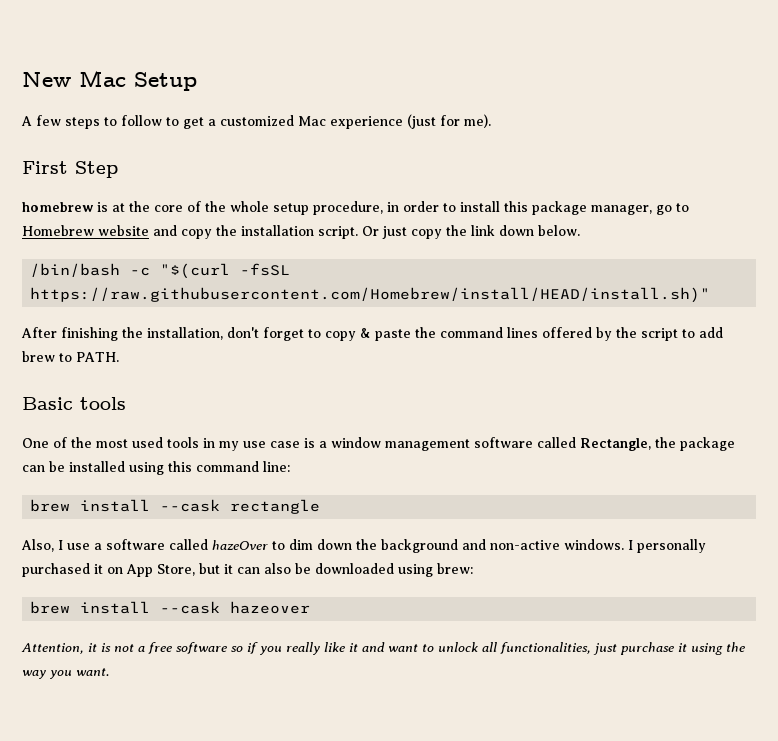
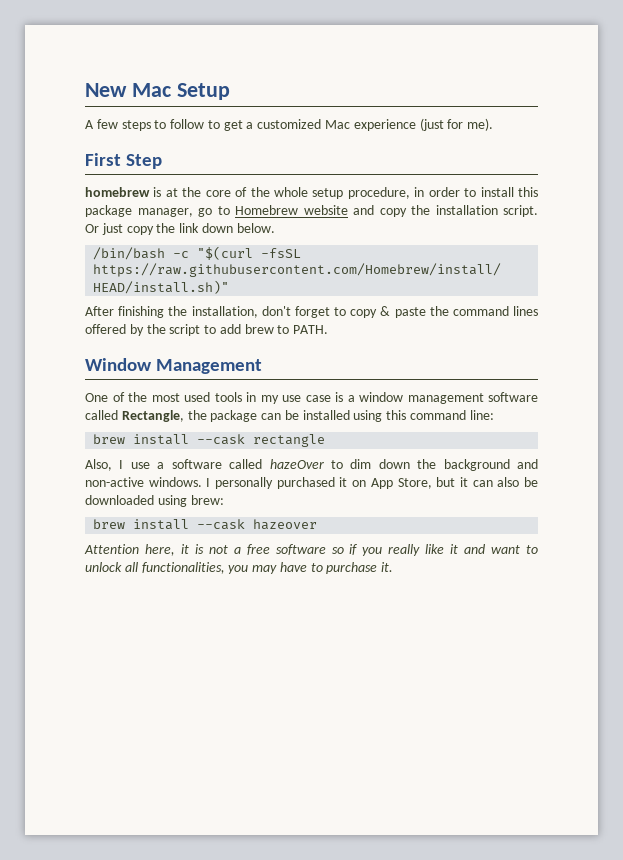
- Basic tools
+ Window Management
- Attention, it is not a free software so if you really like it and want to unlock all functionalities, just purchase it using the way you want.
+ Attention here, it is not a free software so if you really like it and want to unlock all functionalities, you may have to purchase it.

